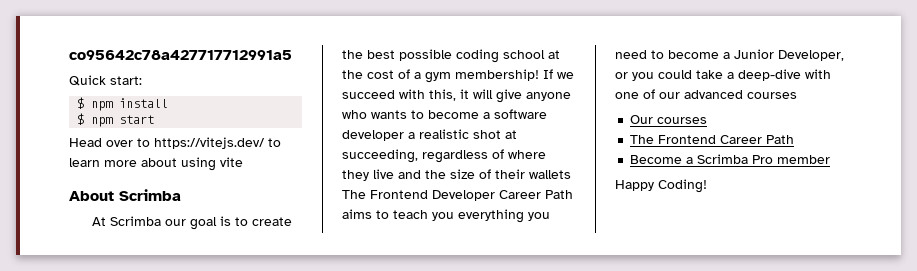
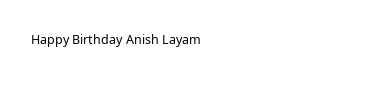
- co95642c78a427717712991a5
- Quick start:
- $ npm install
- $ npm start
- Head over to https://vitejs.dev/ to learn more about using vite
- About Scrimba
- At Scrimba our goal is to create the best possible coding school at the cost of a gym membership! If we succeed with this, it will give anyone who wants to become a software developer a realistic shot at succeeding, regardless of where they live and the size of their wallets The Frontend Developer Career Path aims to teach you everything you need to become a Junior Developer, or you could take a deep-dive with one of our advanced courses
- Our courses
- The Frontend Career Path
- Become a Scrimba Pro member
- Happy Coding!
+ Happy Birthday Anish Layam

